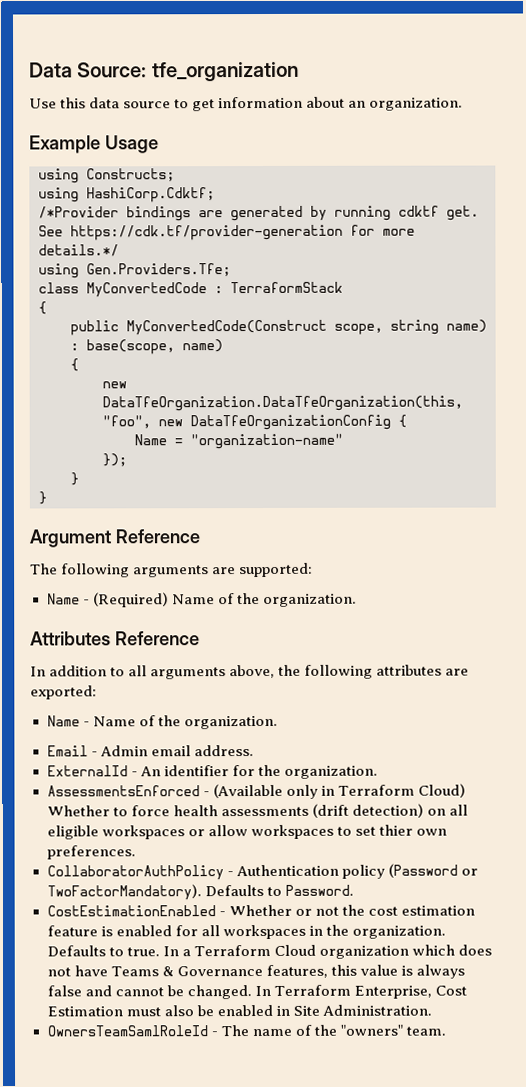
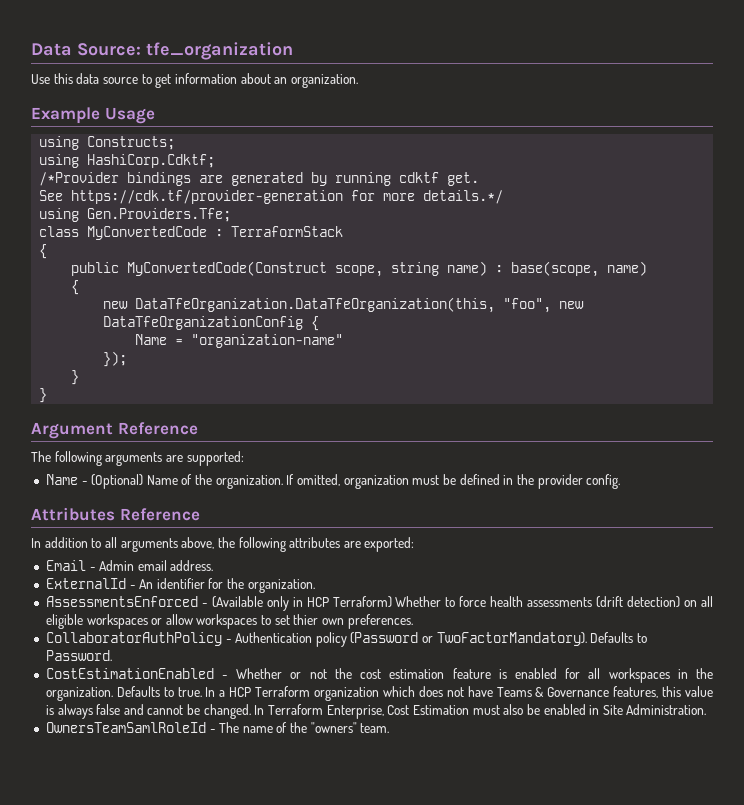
- Name - (Required) Name of the organization.
+ Name - (Optional) Name of the organization. If omitted, organization must be defined in the provider config.
- Name - Name of the organization.
- AssessmentsEnforced - (Available only in Terraform Cloud) Whether to force health assessments (drift detection) on all eligible workspaces or allow workspaces to set thier own preferences.
+ AssessmentsEnforced - (Available only in HCP Terraform) Whether to force health assessments (drift detection) on all eligible workspaces or allow workspaces to set thier own preferences.
- In a Terraform Cloud organization which does not have Teams & Governance features, this value is always false and cannot be changed.
+ In a HCP Terraform organization which does not have Teams & Governance features, this value is always false and cannot be changed.

